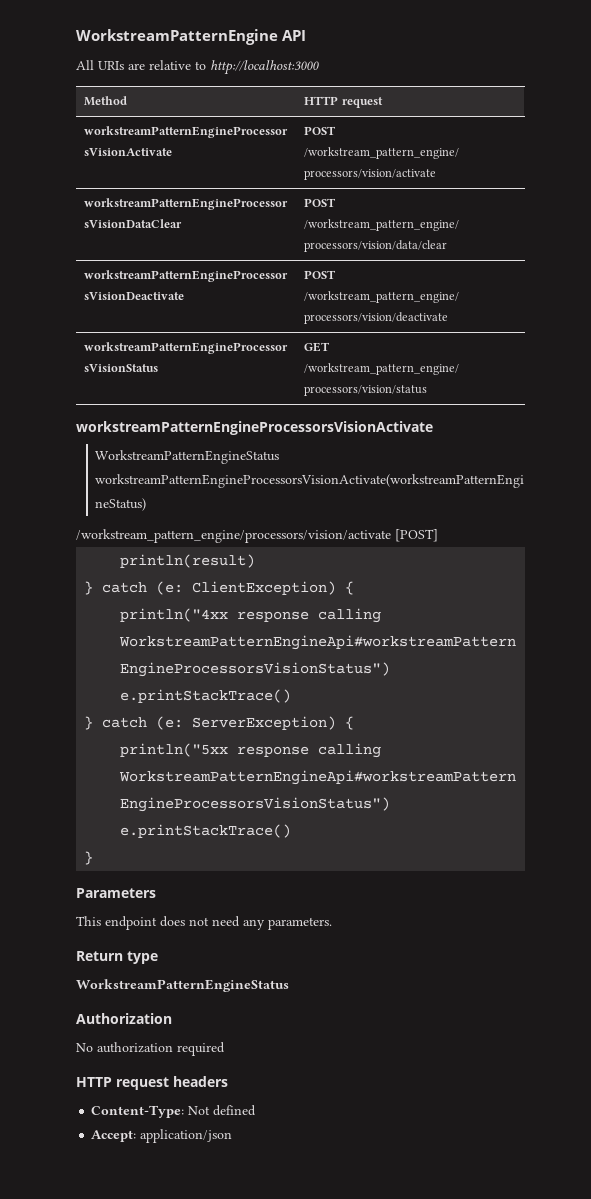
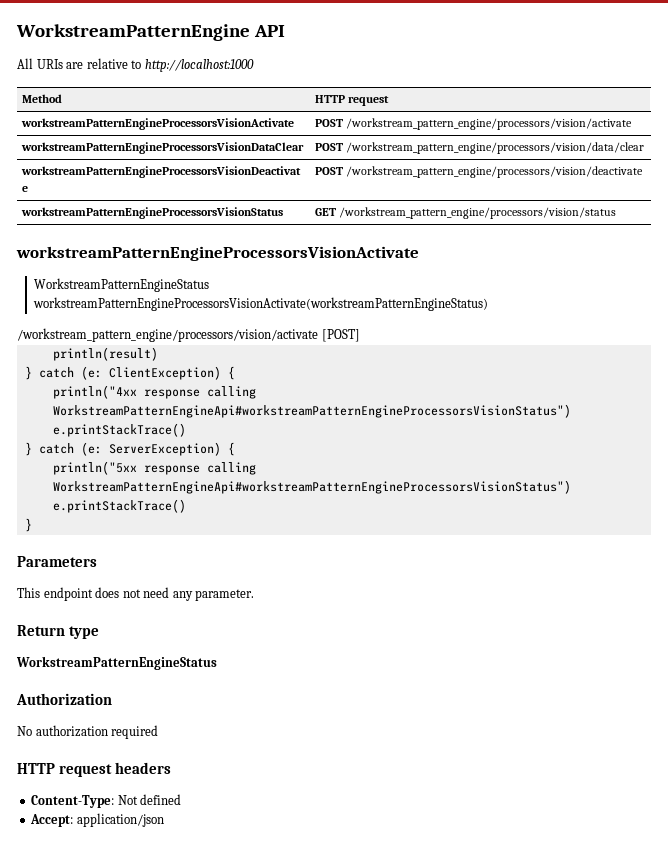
- All URIs are relative to http://localhost:3000
+ All URIs are relative to http://localhost:1000
- This endpoint does not need any parameters.
+ This endpoint does not need any parameter.

